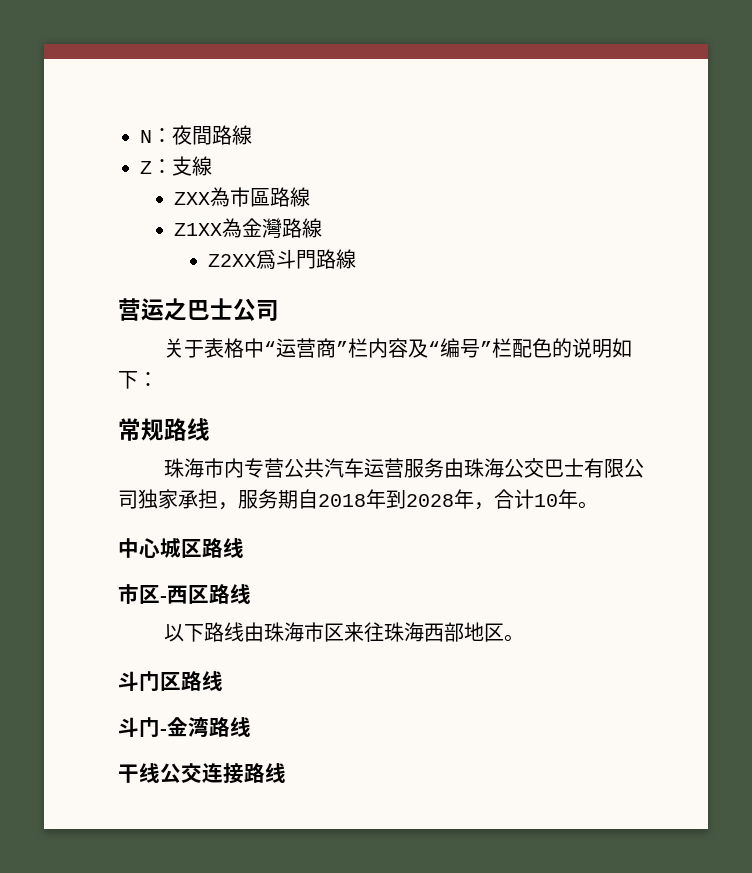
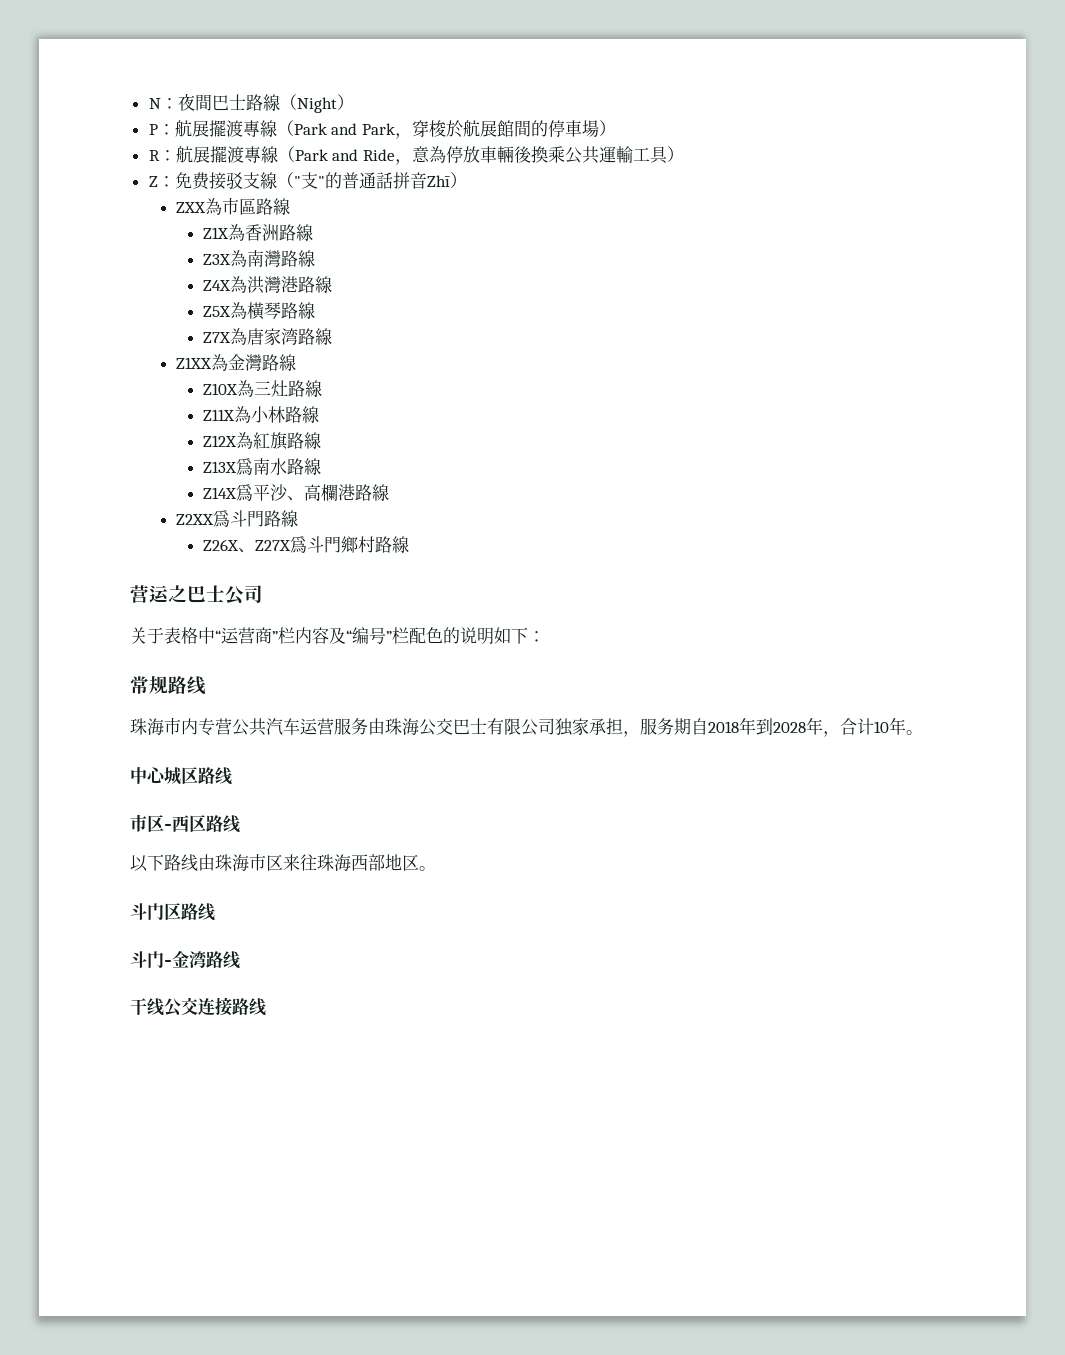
- N：夜間路線
+ N：夜間巴士路線（Night）
+ P：航展擺渡專線（Park and Park，穿梭於航展館間的停車場）
+ R：航展擺渡專線（Park and Ride，意為停放車輛後換乘公共運輸工具）
- Z：支線
+ Z：免费接驳支線（"支"的普通話拼音Zhī）
  ZXX為市區路線
+ Z1X為香洲路線
+ Z3X為南灣路線
+ Z4X為洪灣港路線
+ Z5X為橫琴路線
+ Z7X為唐家湾路線
  Z1XX為金灣路線
+ Z10X為三灶路線
+ Z11X為小林路線
+ Z12X為紅旗路線
+ Z13X爲南水路線
+ Z14X爲平沙、高欄港路線
  Z2XX爲斗門路線
+ Z26X、Z27X爲斗門鄉村路線

